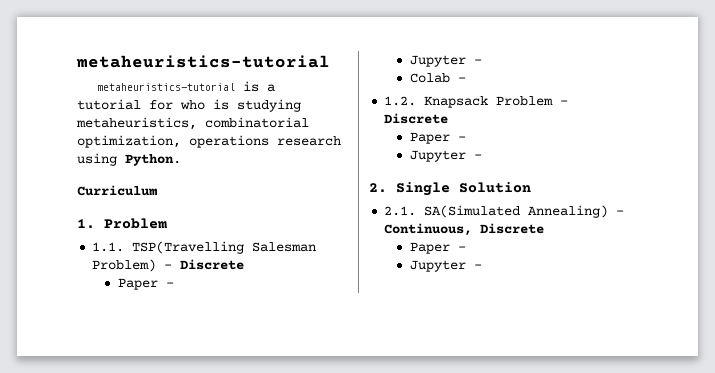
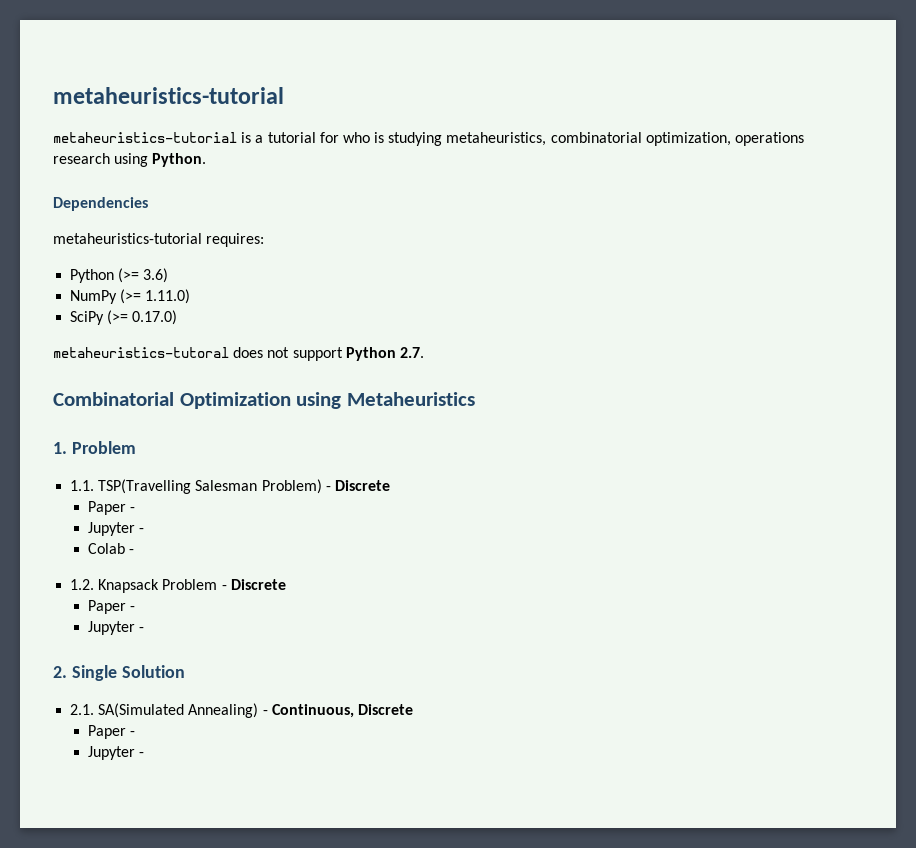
- Curriculum
+ Dependencies
+ metaheuristics-tutorial requires:
+ Python (>= 3.6)
+ NumPy (>= 1.11.0)
+ SciPy (>= 0.17.0)
+ metaheuristics-tutoral does not support Python 2.7.
+ Combinatorial Optimization using Metaheuristics

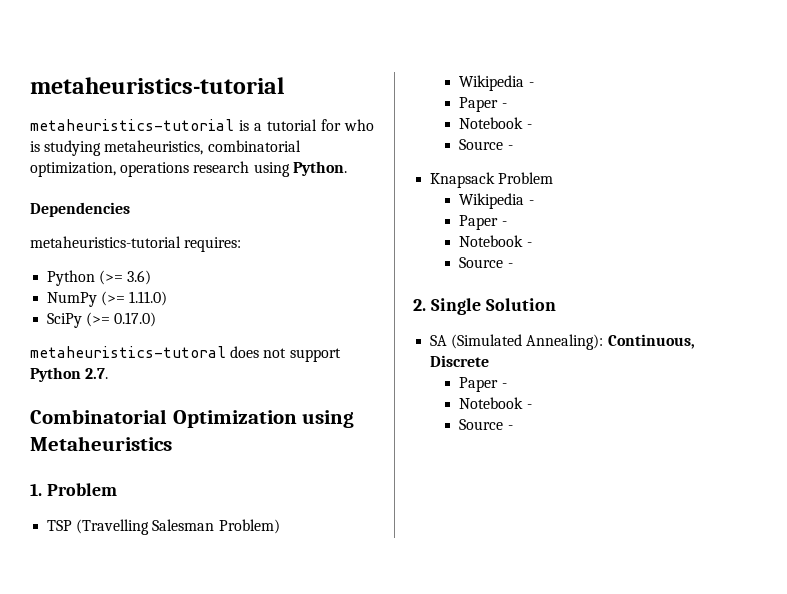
- 1.1. TSP(Travelling Salesman Problem) - Discrete
+ TSP (Travelling Salesman Problem)
+ Wikipedia -
  Paper -
- Jupyter -
- Colab -
- 1.2. Knapsack Problem - Discrete
+ Notebook -
+ Source -
+ Knapsack Problem
+ Wikipedia -
  Paper -
- Jupyter -
+ Notebook -
+ Source -
- 2.1. SA(Simulated Annealing) - Continuous, Discrete
+ SA (Simulated Annealing): Continuous, Discrete
  Paper -
- Jupyter -
+ Notebook -
+ Source -

